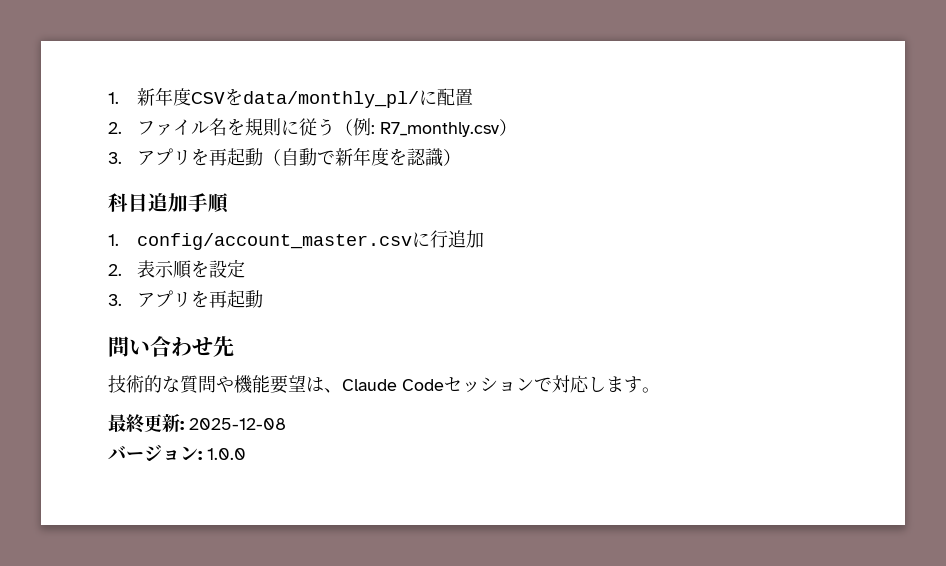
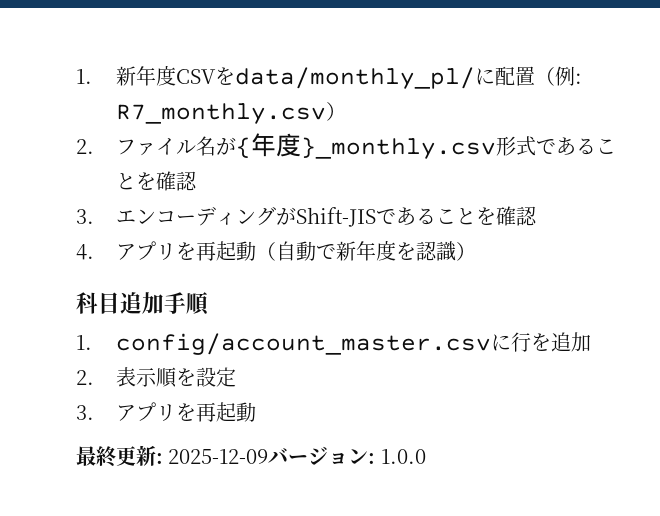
- 1.新年度CSVをdata/monthly_pl/に配置
+ 1.新年度CSVをdata/monthly_pl/に配置（例: R7_monthly.csv）
- 2.ファイル名を規則に従う（例: R7_monthly.csv）
- 3.アプリを再起動（自動で新年度を認識）
+ 2.ファイル名が{年度}_monthly.csv形式であることを確認
+ 3.エンコーディングがShift-JISであることを確認
+ 4.アプリを再起動（自動で新年度を認識）
- 1. config/account_master.csvに行追加
+ 1. config/account_master.csvに行を追加
- 問い合わせ先
- 技術的な質問や機能要望は、Claude Codeセッションで対応します。
- 最終更新: 2025-12-08
- バージョン: 1.0.0
+ 最終更新: 2025-12-09バージョン: 1.0.0

